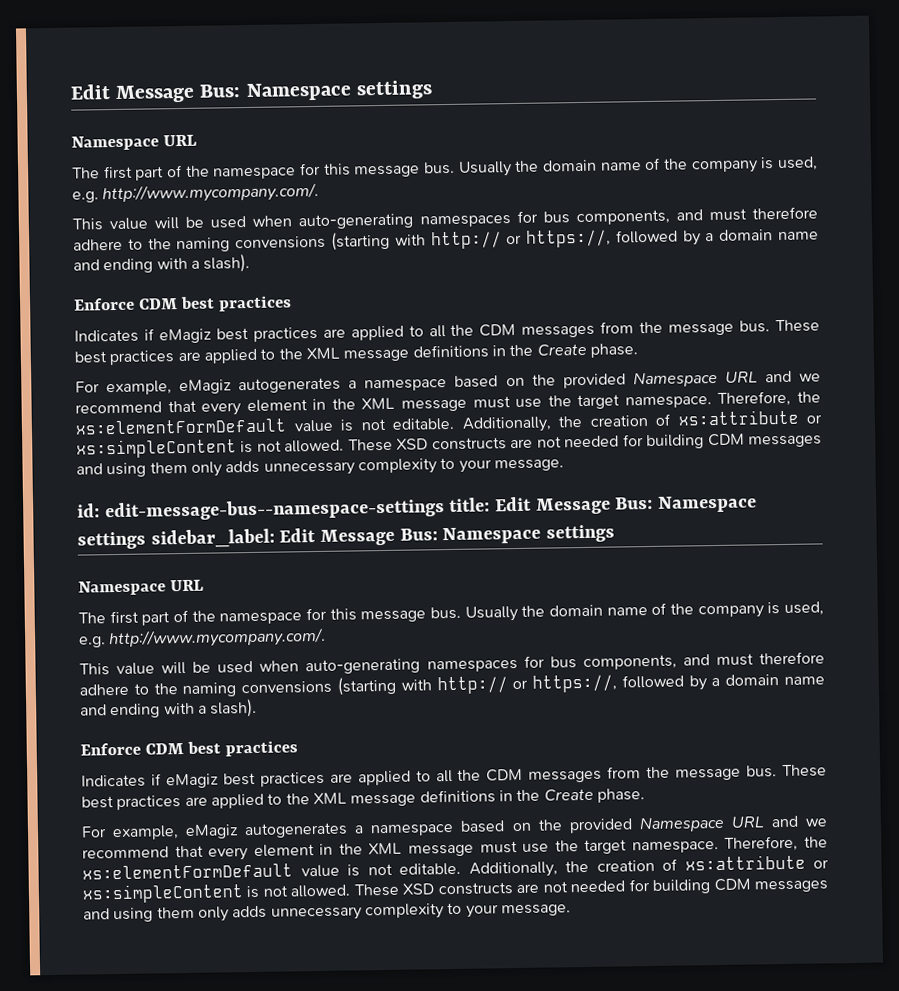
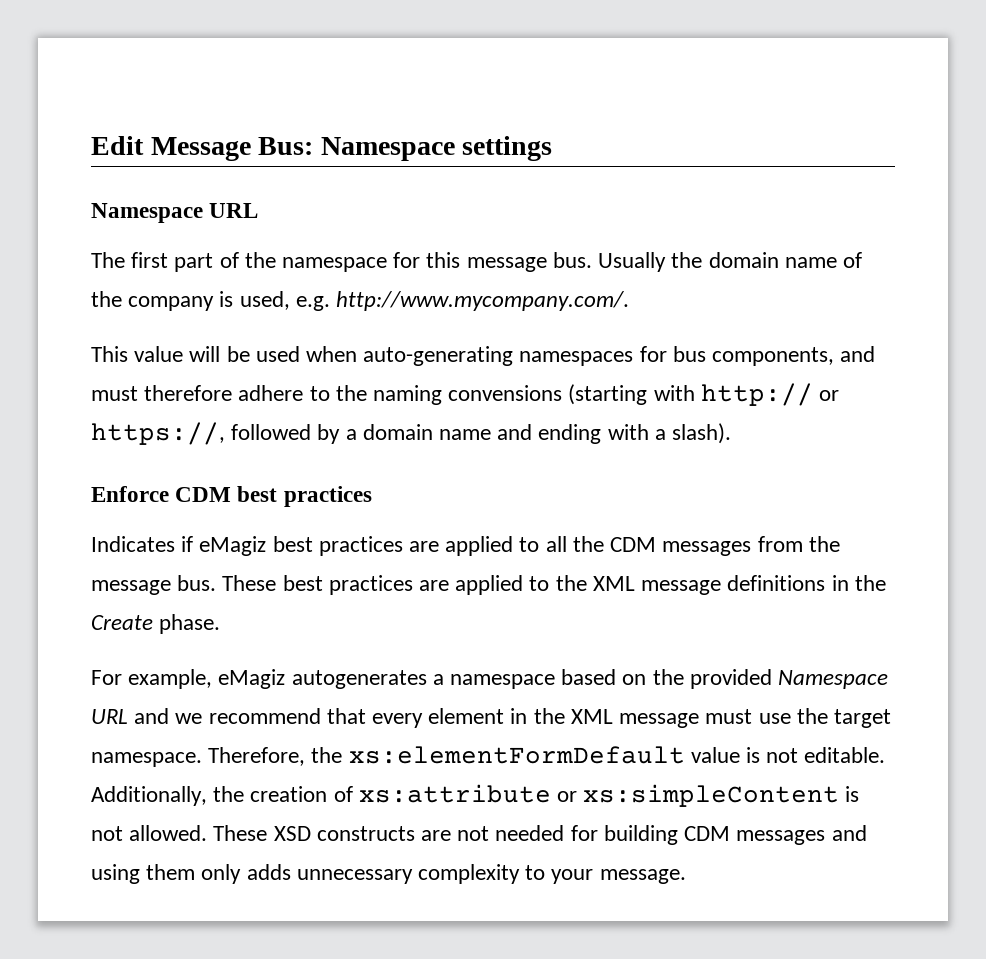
- id: edit-message-bus--namespace-settings title: Edit Message Bus: Namespace settings sidebar_label: Edit Message Bus: Namespace settings
- Namespace URL
- The first part of the namespace for this message bus. Usually the domain name of the company is used, e.g. http://www.mycompany.com/.
- This value will be used when auto-generating namespaces for bus components, and must therefore adhere to the naming convensions (starting with http:// or https://, followed by a domain name and ending with a slash).
- Enforce CDM best practices
- Indicates if eMagiz best practices are applied to all the CDM messages from the message bus. These best practices are applied to the XML message definitions in the Create phase.
- For example, eMagiz autogenerates a namespace based on the provided Namespace URL and we recommend that every element in the XML message must use the target namespace. Therefore, the xs:elementFormDefault value is not editable. Additionally, the creation of xs:attribute or xs:simpleContent is not allowed. These XSD constructs are not needed for building CDM messages and using them only adds unnecessary complexity to your message.

